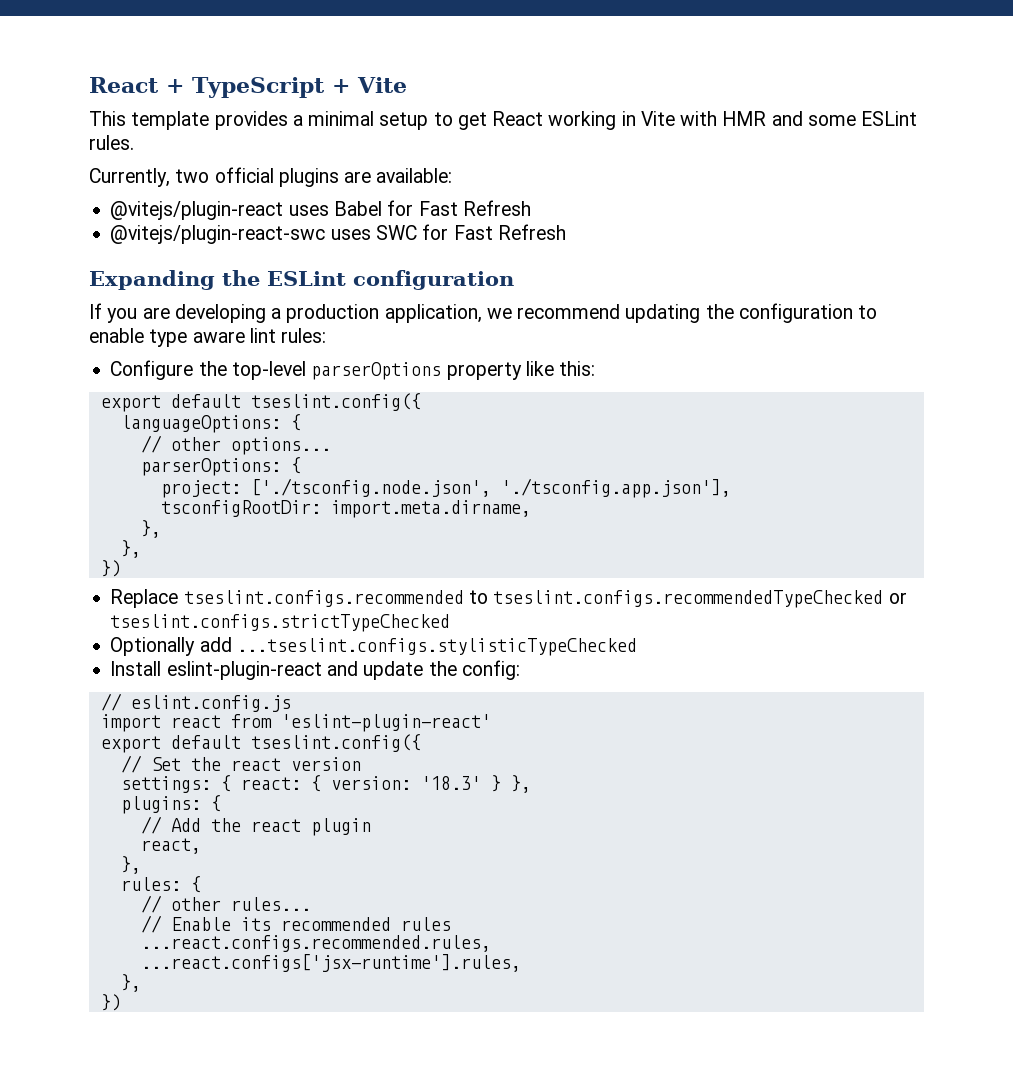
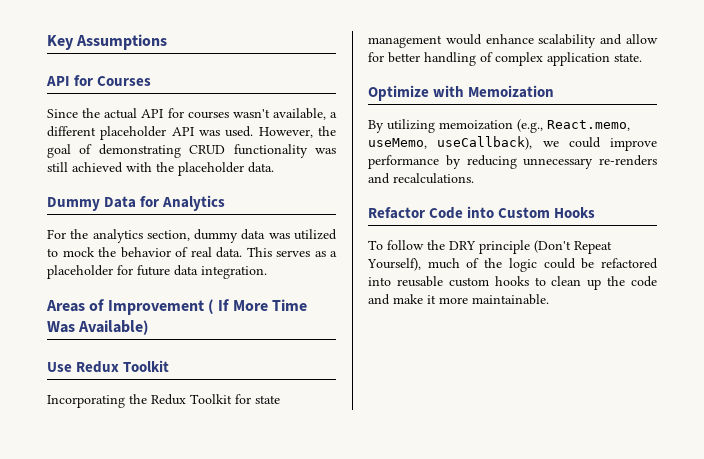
- React + TypeScript + Vite
- This template provides a minimal setup to get React working in Vite with HMR and some ESLint rules.
- Currently, two official plugins are available:
- @vitejs/plugin-react uses Babel for Fast Refresh
- @vitejs/plugin-react-swc uses SWC for Fast Refresh
- Expanding the ESLint configuration
- If you are developing a production application, we recommend updating the configuration to enable type aware lint rules:
- Configure the top-level parserOptions property like this:
- export default tseslint.config({
- languageOptions: {
- // other options...
- parserOptions: {
- project: ['./tsconfig.node.json', './tsconfig.app.json'],
- tsconfigRootDir: import.meta.dirname,
- },
- },
- })
- Replace tseslint.configs.recommended to tseslint.configs.recommendedTypeChecked or tseslint.configs.strictTypeChecked
- Optionally add ...tseslint.configs.stylisticTypeChecked
- Install eslint-plugin-react and update the config:
- // eslint.config.js
- import react from 'eslint-plugin-react'
- export default tseslint.config({
- // Set the react version
- settings: { react: { version: '18.3' } },
- plugins: {
- // Add the react plugin
- react,
- },
- rules: {
- // other rules...
- // Enable its recommended rules
- ...react.configs.recommended.rules,
- ...react.configs['jsx-runtime'].rules,
- },
- })
+ Key Assumptions
+ API for Courses
+ Since the actual API for courses wasn't available, a different placeholder API was used. However, the goal of demonstrating CRUD functionality was still achieved with the placeholder data.
+ Dummy Data for Analytics
+ For the analytics section, dummy data was utilized to mock the behavior of real data. This serves as a placeholder for future data integration.
+ Areas of Improvement ( If More Time Was Available)
+ Use Redux Toolkit
+ Incorporating the Redux Toolkit for state management would enhance scalability and allow for better handling of complex application state.
+ Optimize with Memoization
+ By utilizing memoization (e.g., React.memo, useMemo, useCallback), we could improve performance by reducing unnecessary re-renders and recalculations.
+ Refactor Code into Custom Hooks
+ To follow the DRY principle (Don't Repeat Yourself), much of the logic could be refactored into reusable custom hooks to clean up the code and make it more maintainable.

